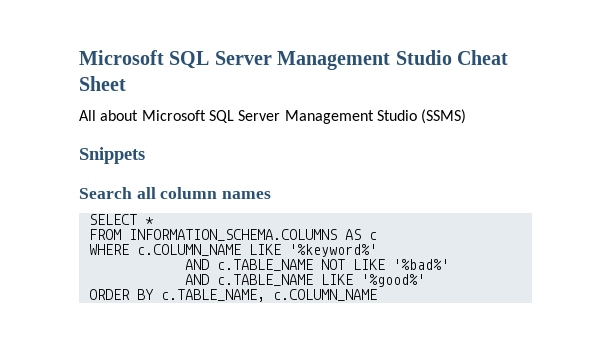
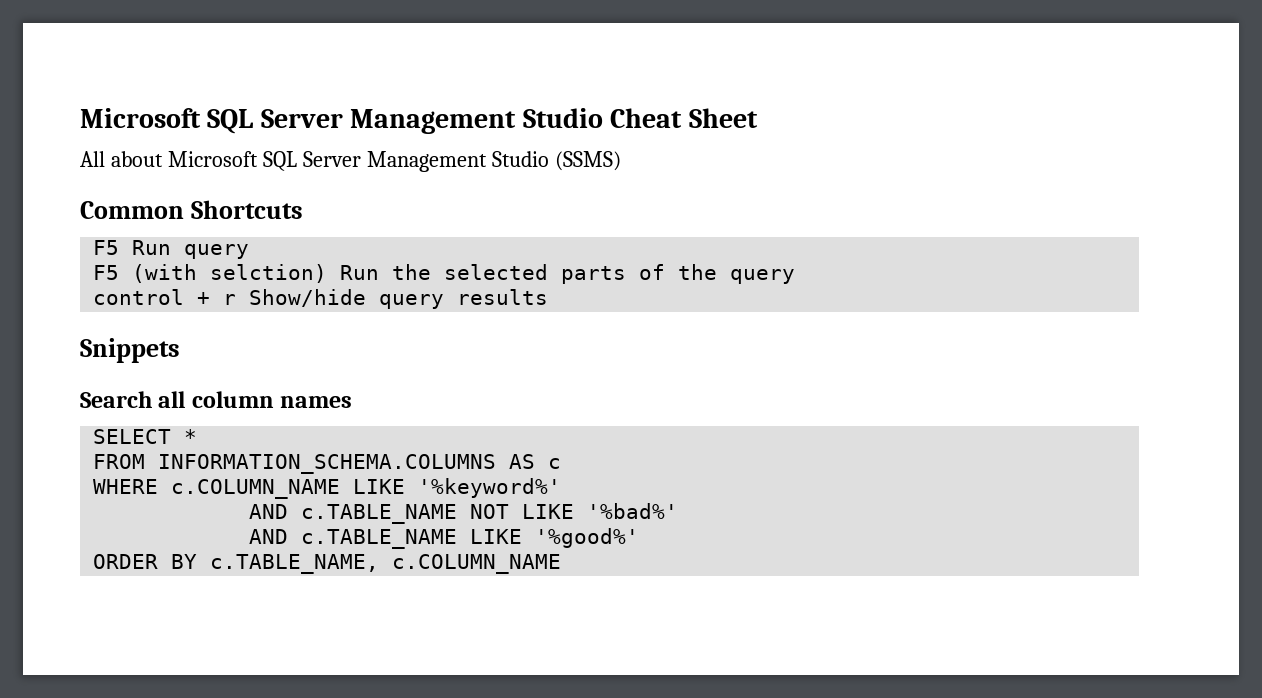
+ Common Shortcuts
+ F5 Run query
+ F5 (with selction) Run the selected parts of the query
+ control + r Show/hide query results

